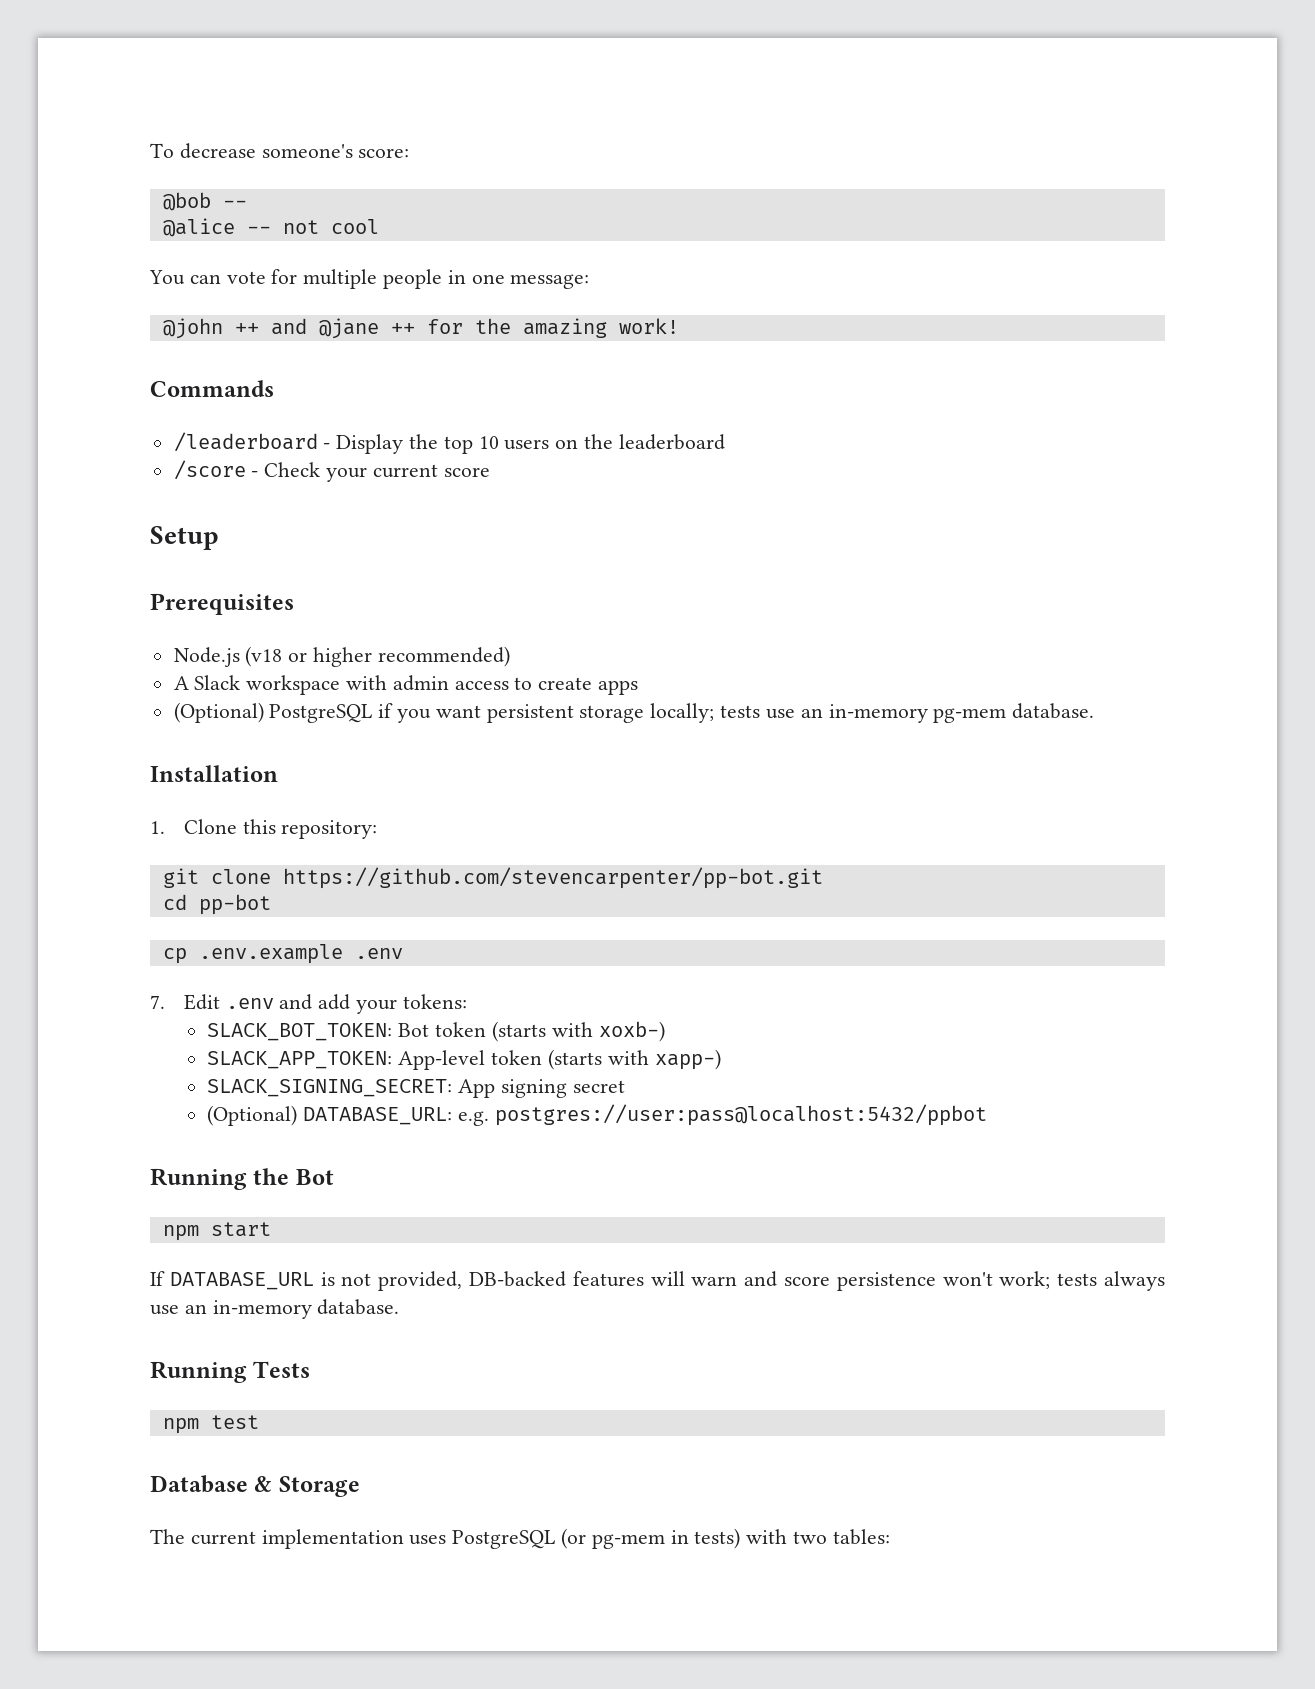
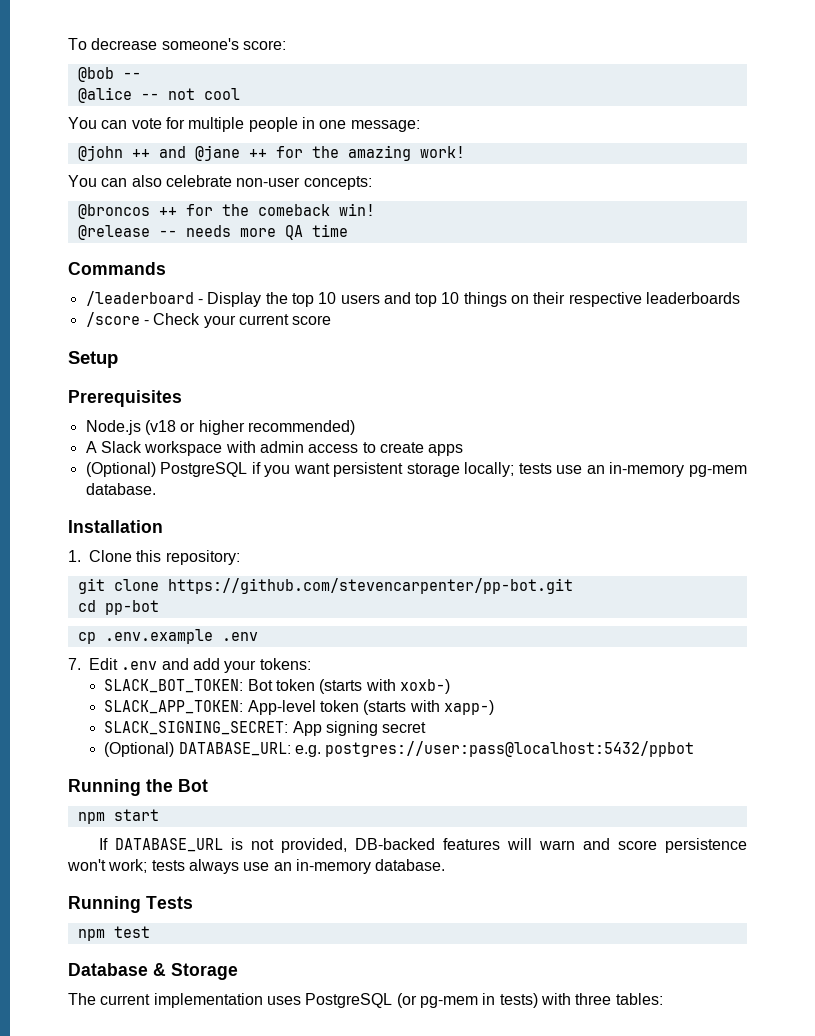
+ You can also celebrate non-user concepts:
+ @broncos ++ for the comeback win!
+ @release -- needs more QA time
- /leaderboard - Display the top 10 users on the leaderboard
+ /leaderboard - Display the top 10 users and top 10 things on their respective leaderboards
- The current implementation uses PostgreSQL (or pg-mem in tests) with two tables:
+ The current implementation uses PostgreSQL (or pg-mem in tests) with three tables:

